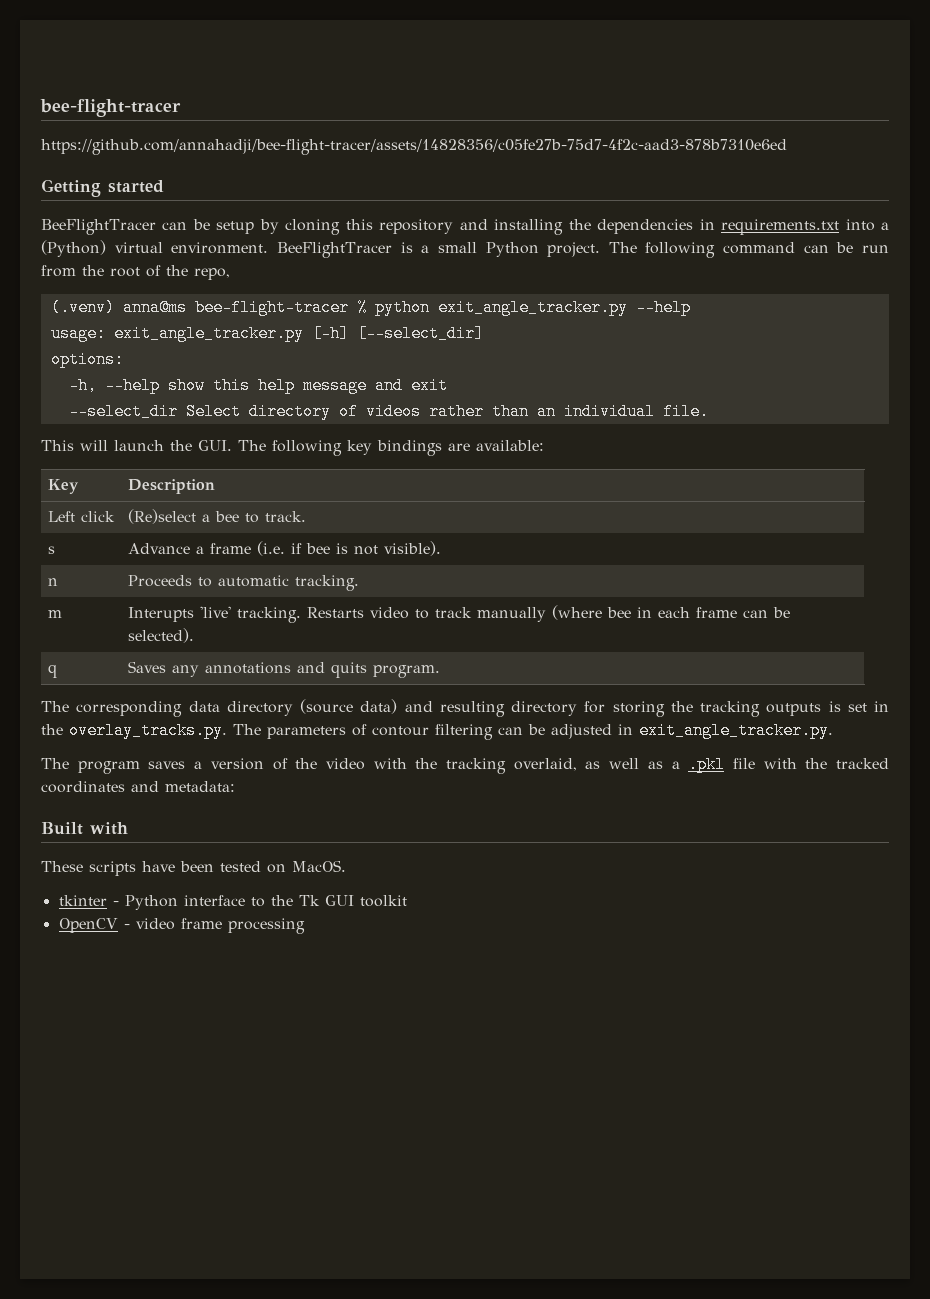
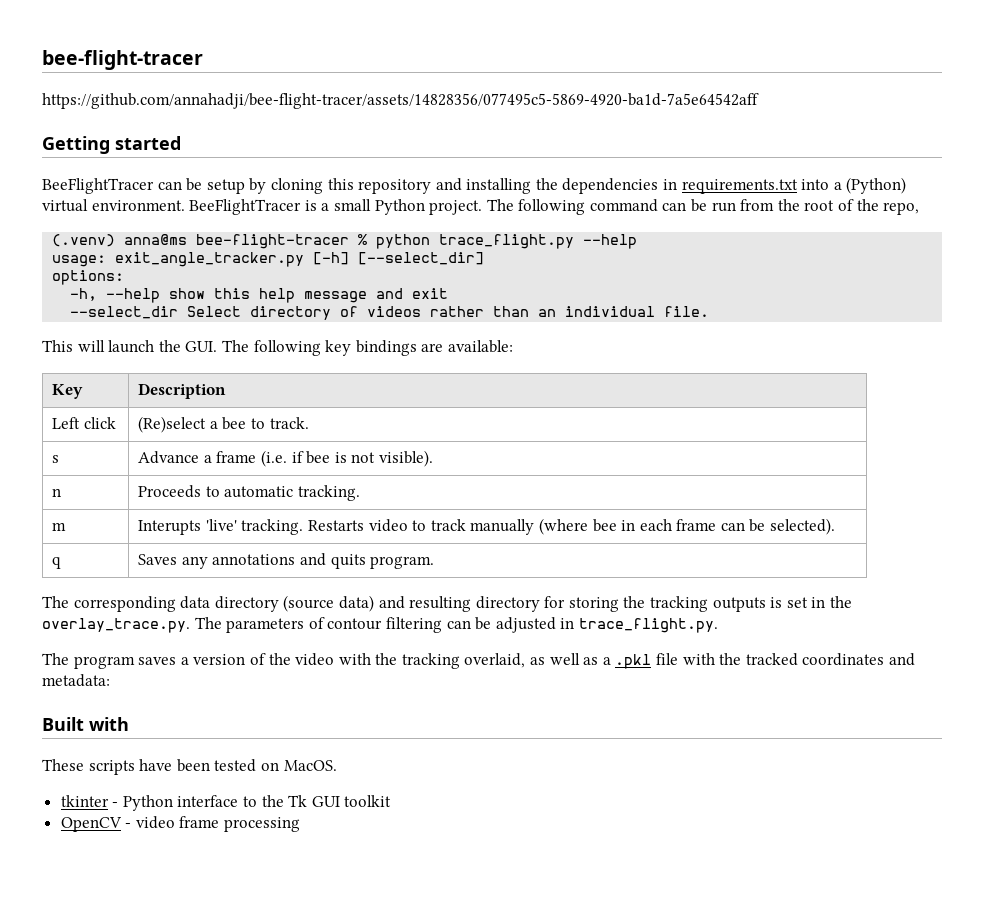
- https://github.com/annahadji/bee-flight-tracer/assets/14828356/c05fe27b-75d7-4f2c-aad3-878b7310e6ed
+ https://github.com/annahadji/bee-flight-tracer/assets/14828356/077495c5-5869-4920-ba1d-7a5e64542aff
- (.venv) anna@ms bee-flight-tracer % python exit_angle_tracker.py --help
+ (.venv) anna@ms bee-flight-tracer % python trace_flight.py --help
- The corresponding data directory (source data) and resulting directory for storing the tracking outputs is set in the overlay_tracks.py. The parameters of contour filtering can be adjusted in exit_angle_tracker.py.
+ The corresponding data directory (source data) and resulting directory for storing the tracking outputs is set in the overlay_trace.py. The parameters of contour filtering can be adjusted in trace_flight.py.

